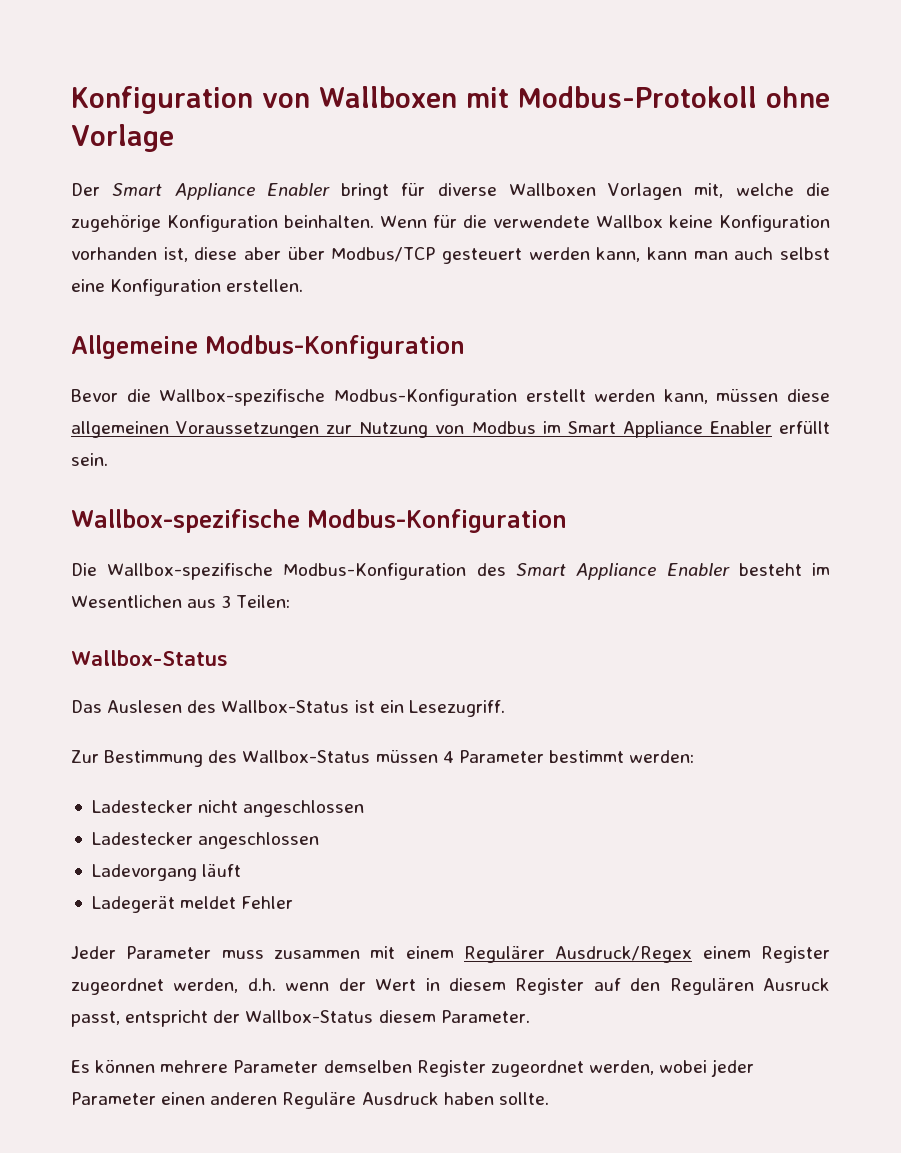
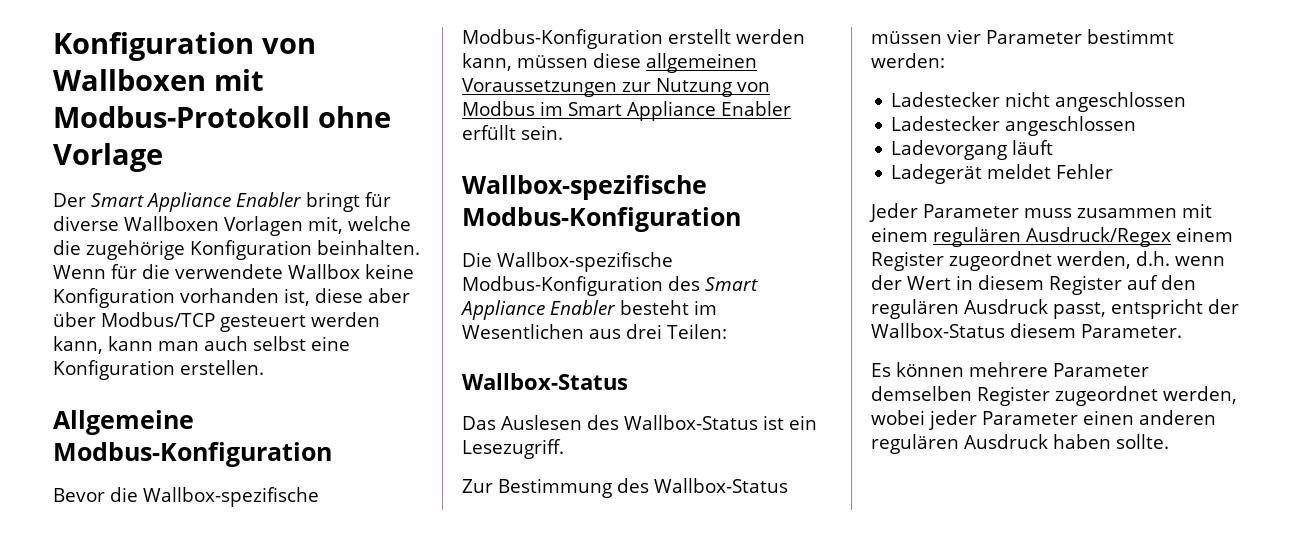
- Die Wallbox-spezifische Modbus-Konfiguration des Smart Appliance Enabler besteht im Wesentlichen aus 3 Teilen:
+ Die Wallbox-spezifische Modbus-Konfiguration des Smart Appliance Enabler besteht im Wesentlichen aus drei Teilen:
- Zur Bestimmung des Wallbox-Status müssen 4 Parameter bestimmt werden:
+ Zur Bestimmung des Wallbox-Status müssen vier Parameter bestimmt werden:
- Jeder Parameter muss zusammen mit einem Regulärer Ausdruck/Regex einem Register zugeordnet werden, d.h. wenn der Wert in diesem Register auf den Regulären Ausruck passt, entspricht der Wallbox-Status diesem Parameter.
+ Jeder Parameter muss zusammen mit einem regulären Ausdruck/Regex einem Register zugeordnet werden, d.h. wenn der Wert in diesem Register auf den regulären Ausdruck passt, entspricht der Wallbox-Status diesem Parameter.
- Es können mehrere Parameter demselben Register zugeordnet werden, wobei jeder Parameter einen anderen Reguläre Ausdruck haben sollte.
+ Es können mehrere Parameter demselben Register zugeordnet werden, wobei jeder Parameter einen anderen regulären Ausdruck haben sollte.

